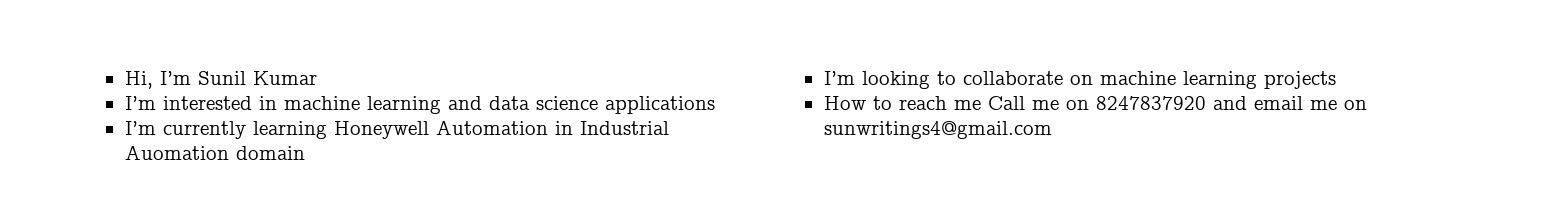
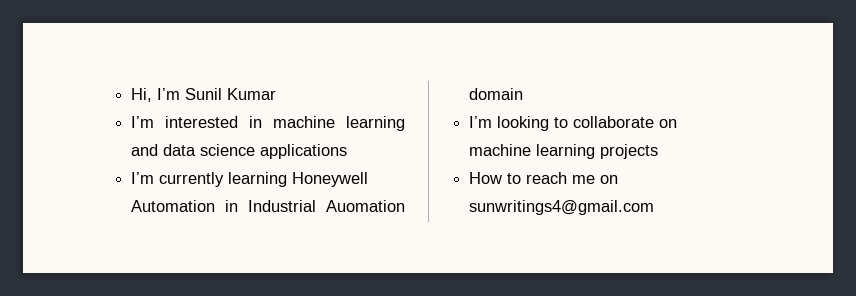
- How to reach me Call me on 8247837920 and email me on sunwritings4@gmail.com
+ How to reach me on sunwritings4@gmail.com

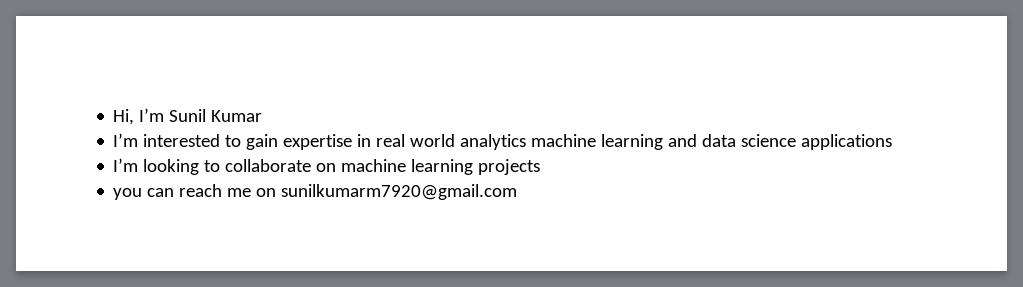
- I’m interested in machine learning and data science applications
+ I’m interested to gain expertise in real world analytics machine learning and data science applications
- I’m currently learning Honeywell Automation in Industrial Auomation domain
- How to reach me on sunwritings4@gmail.com
+ you can reach me on sunilkumarm7920@gmail.com

